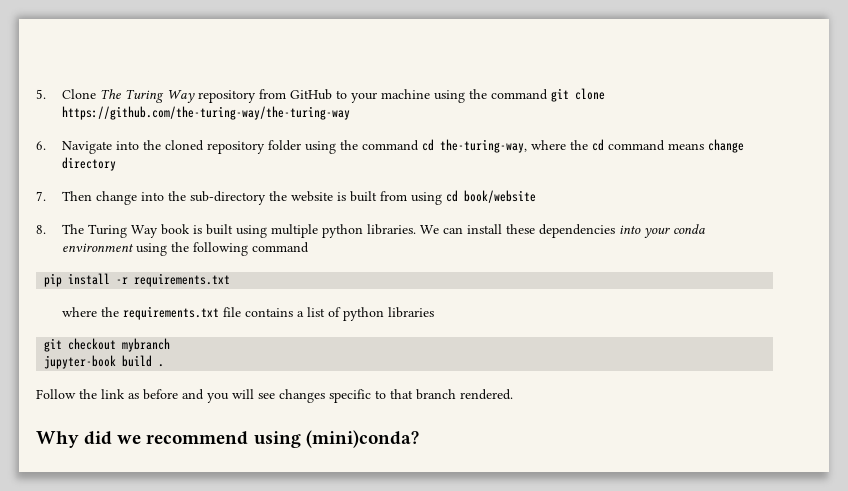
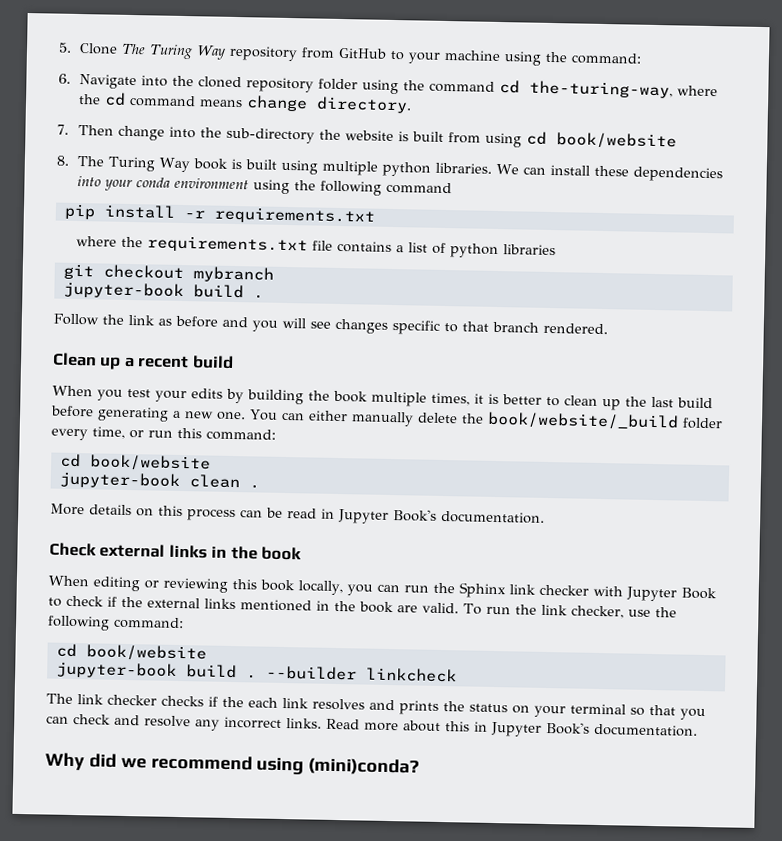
- 5. Clone The Turing Way repository from GitHub to your machine using the command git clone https://github.com/the-turing-way/the-turing-way
+ 5. Clone The Turing Way repository from GitHub to your machine using the command:
- 6. Navigate into the cloned repository folder using the command cd the-turing-way, where the cd command means change directory
+ 6. Navigate into the cloned repository folder using the command cd the-turing-way, where the cd command means change directory.
+ Clean up a recent build
+ When you test your edits by building the book multiple times, it is better to clean up the last build before generating a new one. You can either manually delete the book/website/_build folder every time, or run this command:
+ cd book/website
+ jupyter-book clean .
+ More details on this process can be read in Jupyter Book's documentation.
+ Check external links in the book
+ When editing or reviewing this book locally, you can run the Sphinx link checker with Jupyter Book to check if the external links mentioned in the book are valid. To run the link checker, use the following command:
+ cd book/website
+ jupyter-book build . --builder linkcheck
+ The link checker checks if the each link resolves and prints the status on your terminal so that you can check and resolve any incorrect links. Read more about this in Jupyter Book's documentation.

